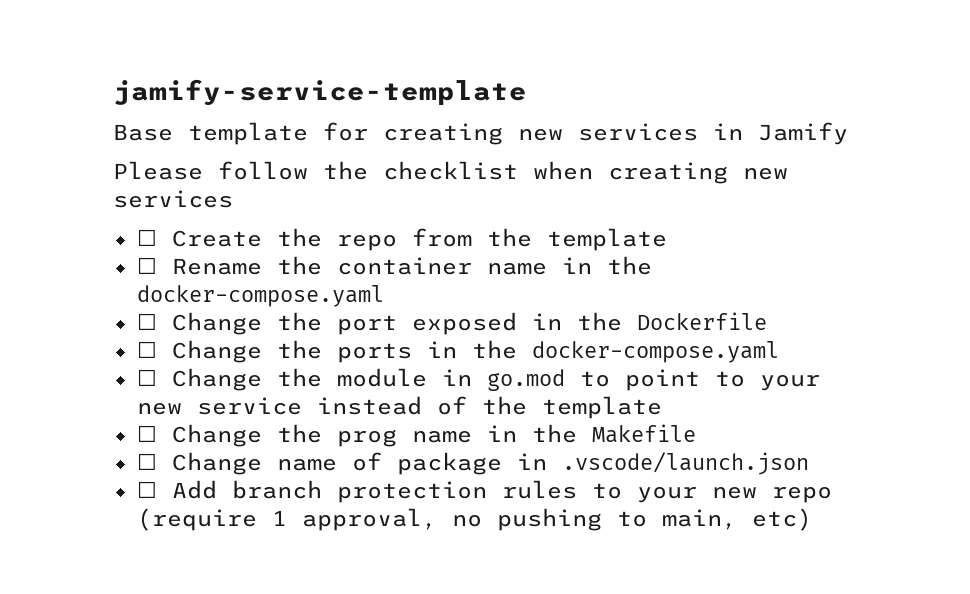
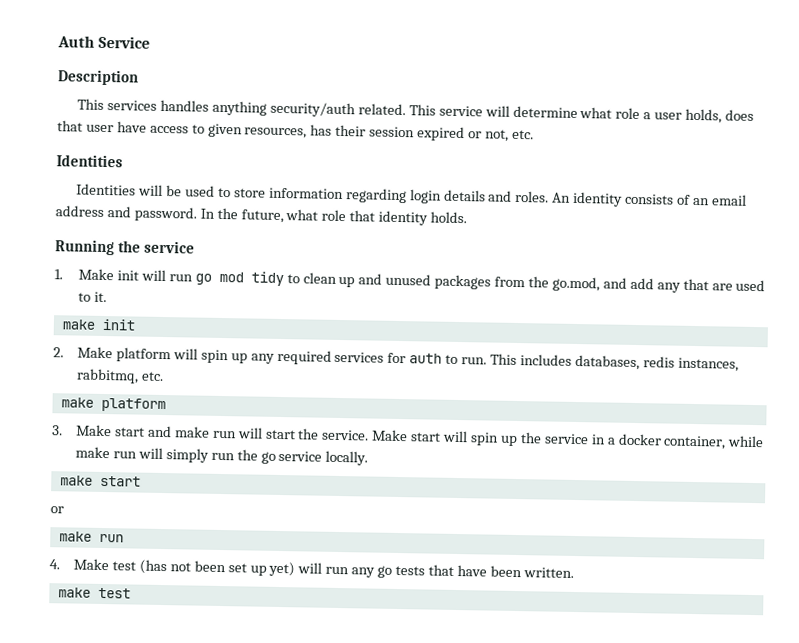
- jamify-service-template
- Base template for creating new services in Jamify
- Please follow the checklist when creating new services
- ☐ Create the repo from the template
- ☐ Rename the container name in the docker-compose.yaml
- ☐ Change the port exposed in the Dockerfile
- ☐ Change the ports in the docker-compose.yaml
- ☐ Change the module in go.mod to point to your new service instead of the template
- ☐ Change the prog name in the Makefile
- ☐ Change name of package in .vscode/launch.json
- ☐ Add branch protection rules to your new repo (require 1 approval, no pushing to main, etc)
+ Auth Service
+ Description
+ This services handles anything security/auth related. This service will determine what role a user holds, does that user have access to given resources, has their session expired or not, etc.
+ Identities
+ Identities will be used to store information regarding login details and roles. An identity consists of an email address and password. In the future, what role that identity holds.
+ Running the service
+ 1. Make init will run go mod tidy to clean up and unused packages from the go.mod, and add any that are used to it.
+ make init
+ 2. Make platform will spin up any required services for auth to run. This includes databases, redis instances, rabbitmq, etc.
+ make platform
+ 3. Make start and make run will start the service. Make start will spin up the service in a docker container, while make run will simply run the go service locally.
+ make start
+ or
+ make run
+ 4. Make test (has not been set up yet) will run any go tests that have been written.
+ make test

